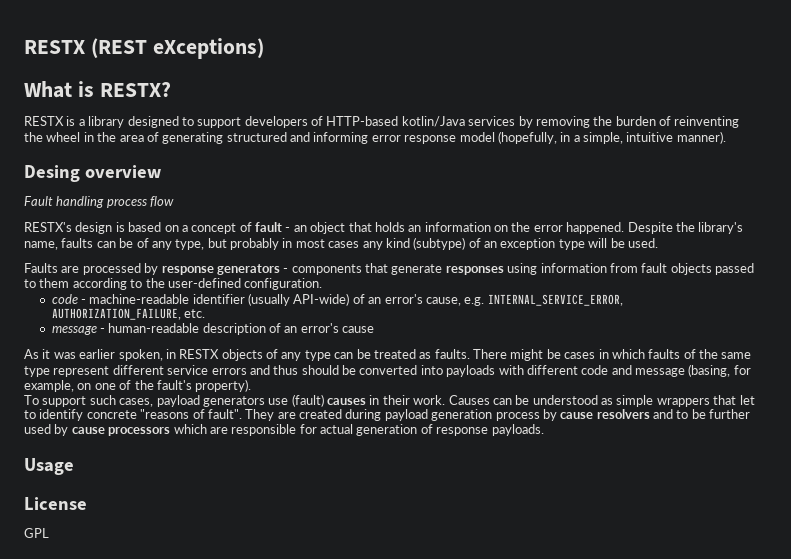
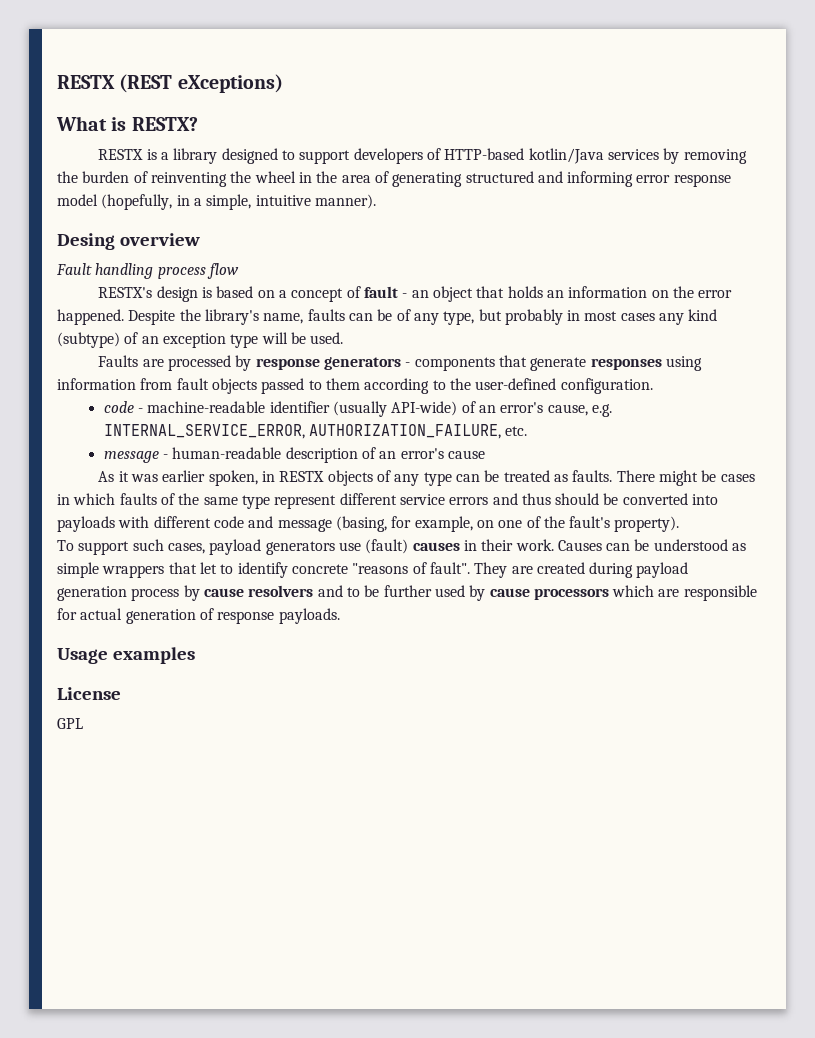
- Usage
+ Usage examples

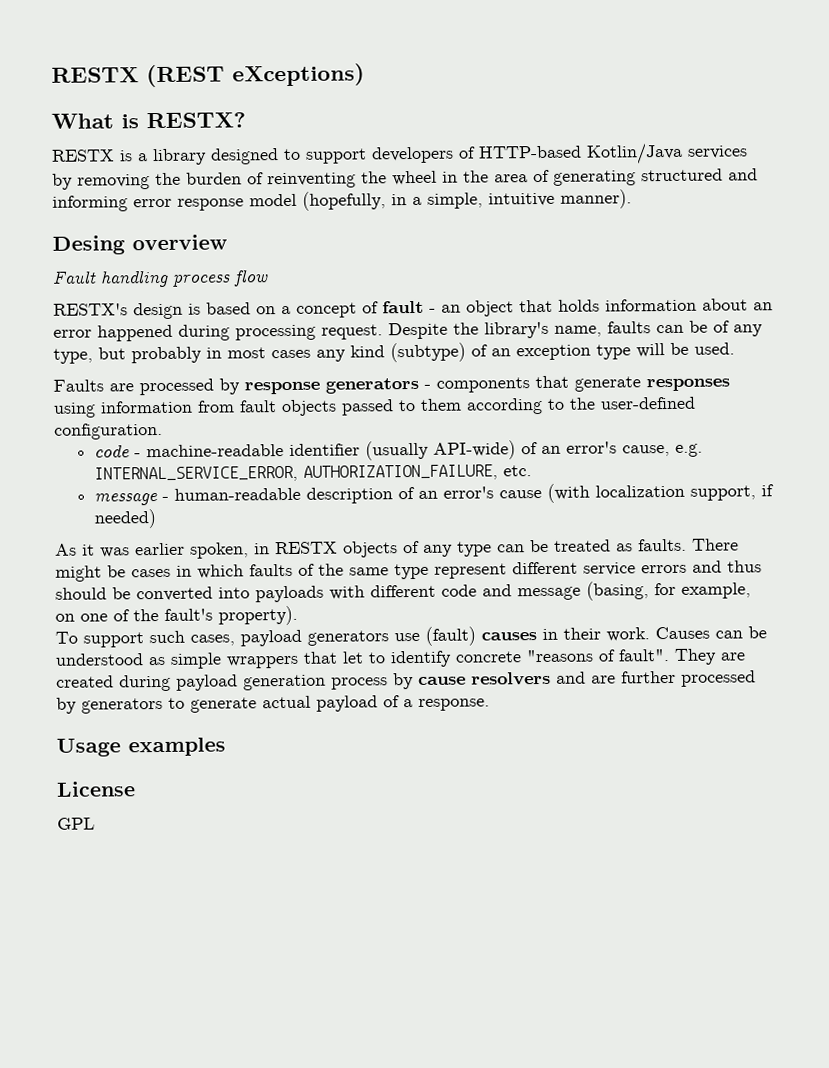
- RESTX is a library designed to support developers of HTTP-based kotlin/Java services by removing the burden of reinventing the wheel in the area of generating structured and informing error response model (hopefully, in a simple, intuitive manner).
+ RESTX is a library designed to support developers of HTTP-based Kotlin/Java services by removing the burden of reinventing the wheel in the area of generating structured and informing error response model (hopefully, in a simple, intuitive manner).
- RESTX's design is based on a concept of fault - an object that holds an information on the error happened.
+ RESTX's design is based on a concept of fault - an object that holds information about an error happened during processing request.
- message - human-readable description of an error's cause
+ message - human-readable description of an error's cause (with localization support, if needed)
- They are created during payload generation process by cause resolvers and to be further used by cause processors which are responsible for actual generation of response payloads.
+ They are created during payload generation process by cause resolvers and are further processed by generators to generate actual payload of a response.

